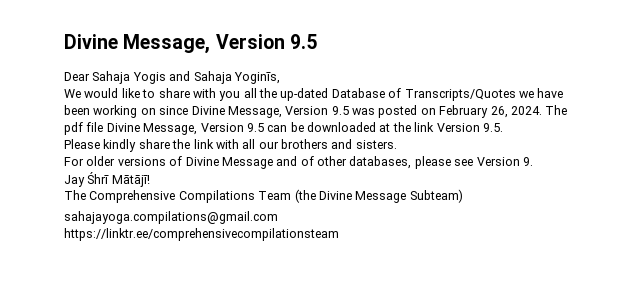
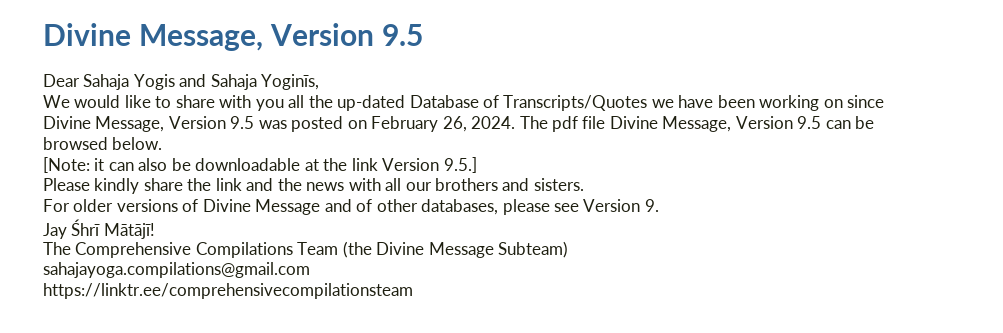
- The pdf file Divine Message, Version 9.5 can be downloaded at the link Version 9.5.
+ The pdf file Divine Message, Version 9.5 can be browsed below.
+ [Note: it can also be downloadable at the link Version 9.5.]
- Please kindly share the link with all our brothers and sisters.
+ Please kindly share the link and the news with all our brothers and sisters.

